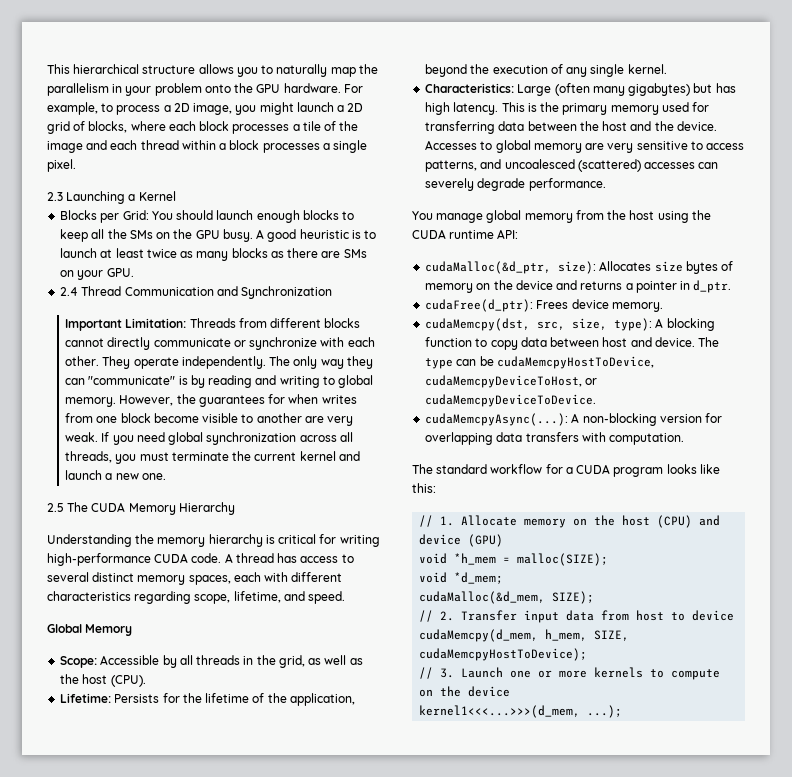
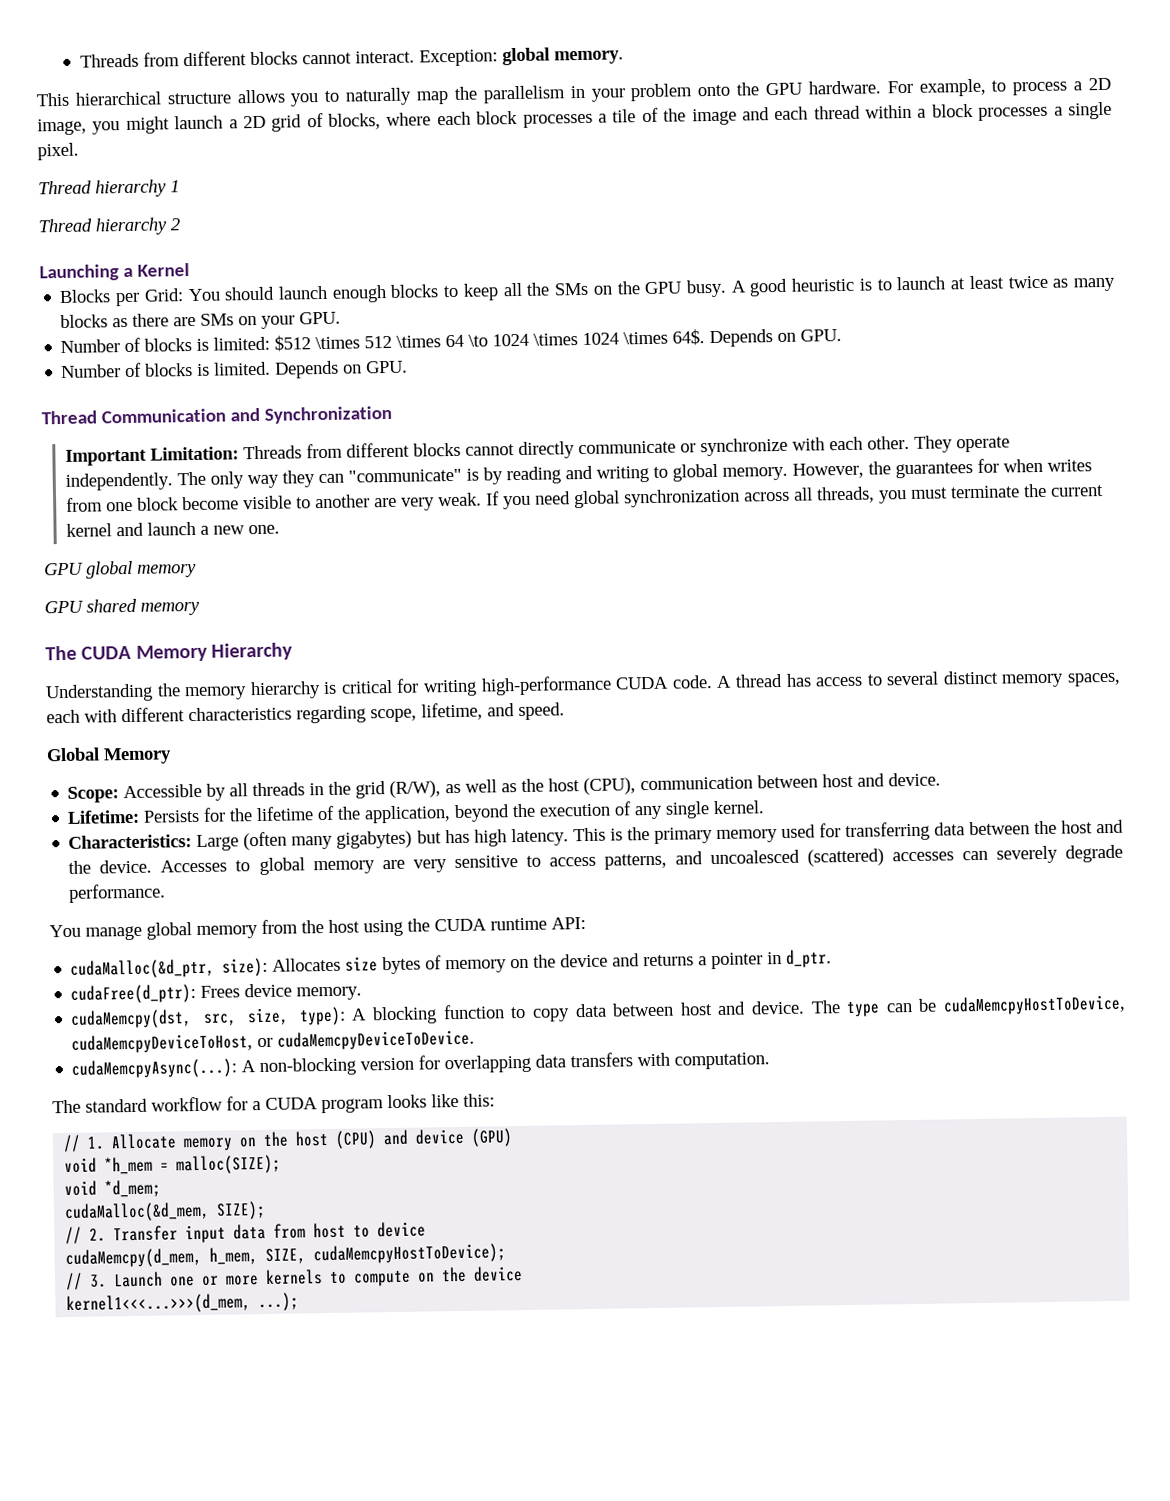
+ Threads from different blocks cannot interact. Exception: global memory.
- 2.3 Launching a Kernel
+ Thread hierarchy 1
+ Thread hierarchy 2
+ Launching a Kernel
- 2.4 Thread Communication and Synchronization
+ Number of blocks is limited: $512 \times 512 \times 64 \to 1024 \times 1024 \times 64$. Depends on GPU.
+ Number of blocks is limited. Depends on GPU.
+ Thread Communication and Synchronization
- 2.5 The CUDA Memory Hierarchy
+ GPU global memory
+ GPU shared memory
+ The CUDA Memory Hierarchy
- Scope: Accessible by all threads in the grid, as well as the host (CPU).
+ Scope: Accessible by all threads in the grid (R/W), as well as the host (CPU), communication between host and device.

